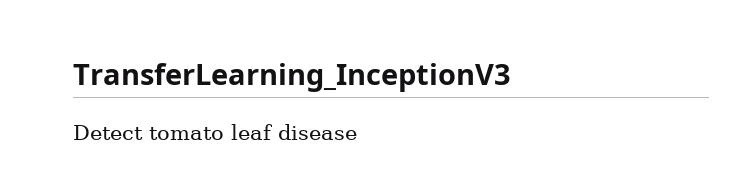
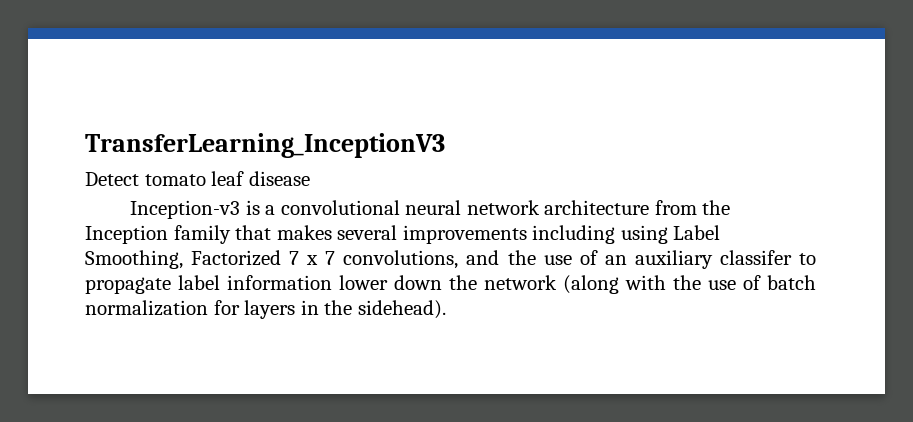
+ Inception-v3 is a convolutional neural network architecture from the Inception family that makes several improvements including using Label Smoothing, Factorized 7 x 7 convolutions, and the use of an auxiliary classifer to propagate label information lower down the network (along with the use of batch normalization for layers in the sidehead).

